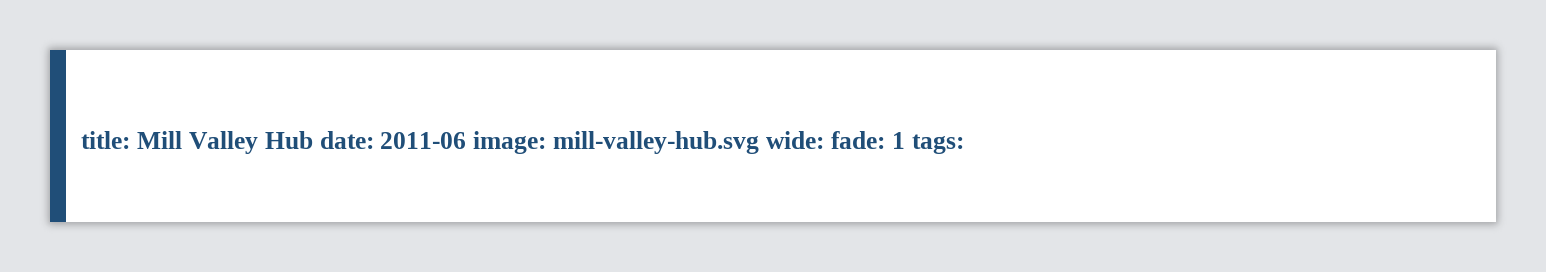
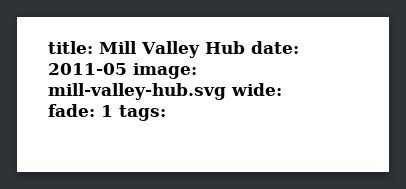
- title: Mill Valley Hub date: 2011-06 image: mill-valley-hub.svg wide: fade: 1 tags:
+ title: Mill Valley Hub date: 2011-05 image: mill-valley-hub.svg wide: fade: 1 tags:

